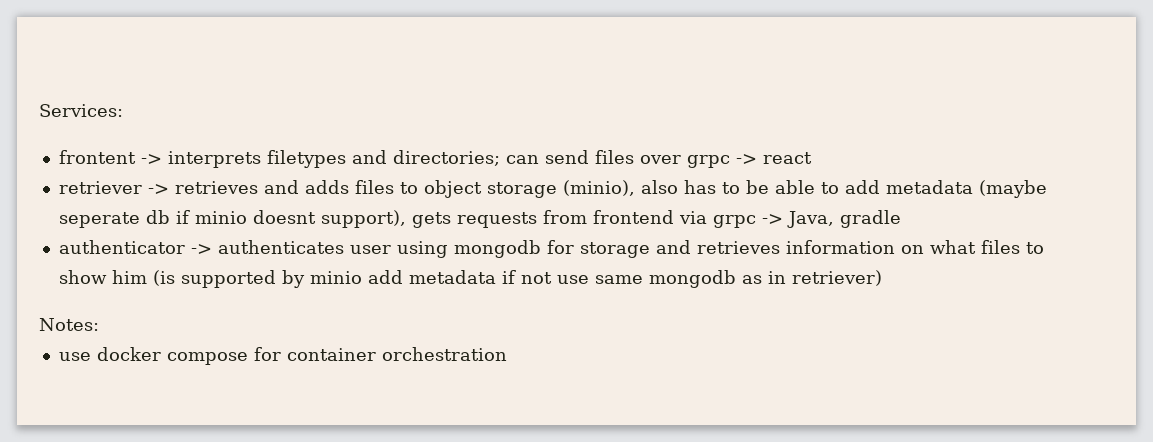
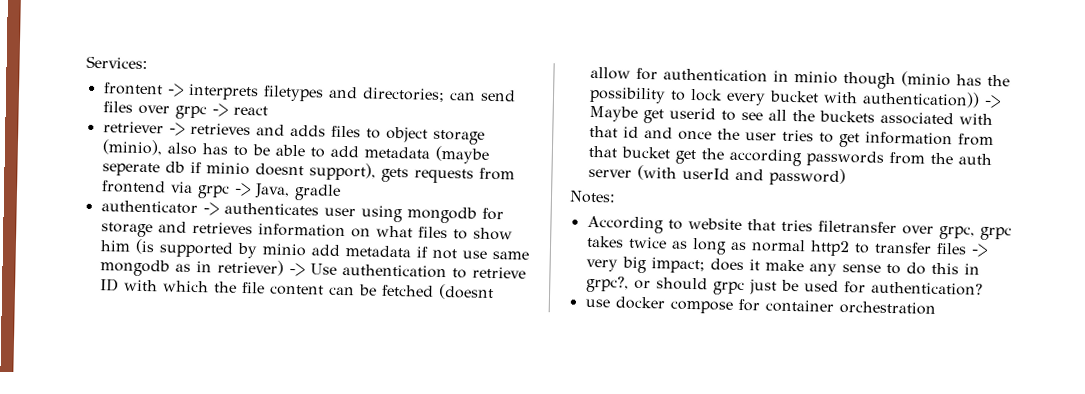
- authenticator -> authenticates user using mongodb for storage and retrieves information on what files to show him (is supported by minio add metadata if not use same mongodb as in retriever)
+ authenticator -> authenticates user using mongodb for storage and retrieves information on what files to show him (is supported by minio add metadata if not use same mongodb as in retriever) -> Use authentication to retrieve ID with which the file content can be fetched (doesnt allow for authentication in minio though (minio has the possibility to lock every bucket with authentication)) -> Maybe get userid to see all the buckets associated with that id and once the user tries to get information from that bucket get the according passwords from the auth server (with userId and password)
  Notes:
+ According to website that tries filetransfer over grpc, grpc takes twice as long as normal http2 to transfer files -> very big impact; does it make any sense to do this in grpc?, or should grpc just be used for authentication?

